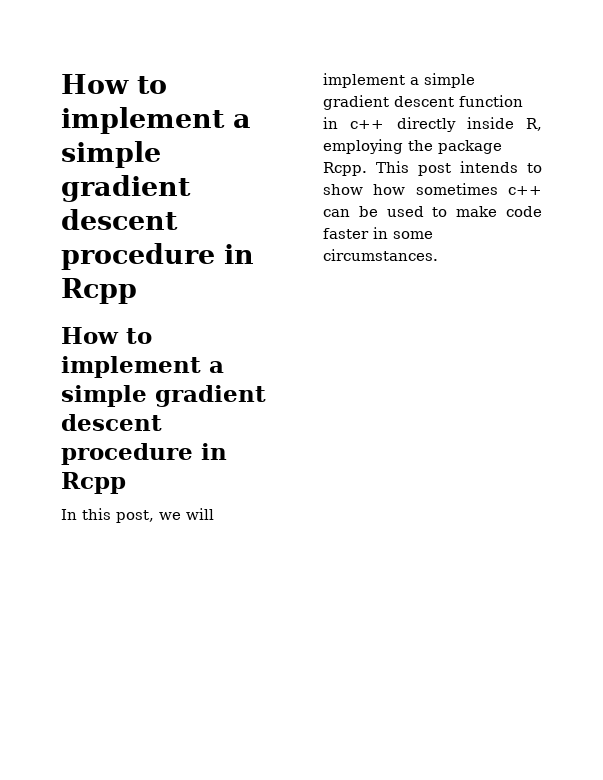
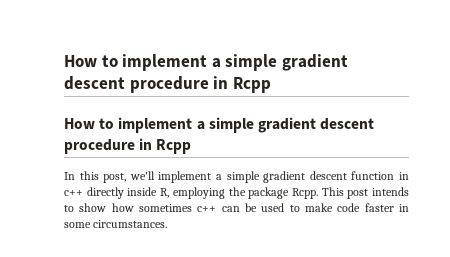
- In this post, we will implement a simple gradient descent function in c++ directly inside R, employing the package Rcpp.
+ In this post, we'll implement a simple gradient descent function in c++ directly inside R, employing the package Rcpp.

